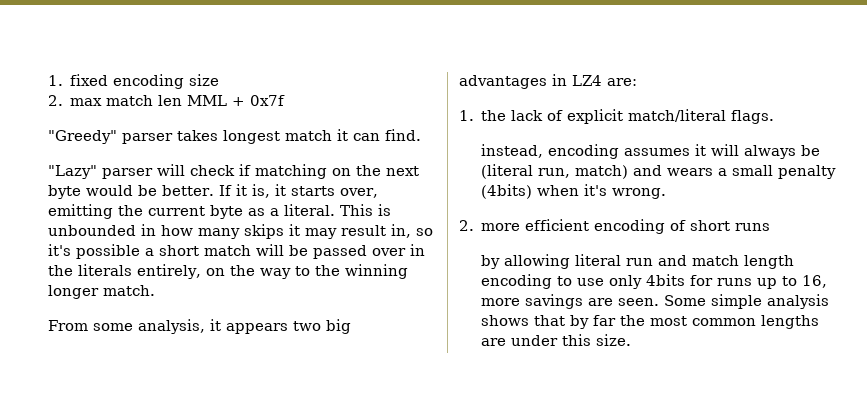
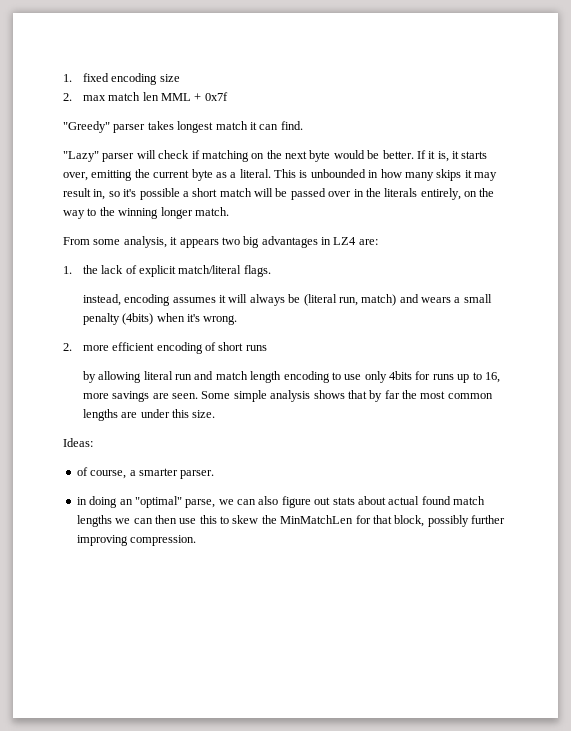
+ Ideas:
+ of course, a smarter parser.
+ in doing an "optimal" parse, we can also figure out stats about actual found match lengths we can then use this to skew the MinMatchLen for that block, possibly further improving compression.

